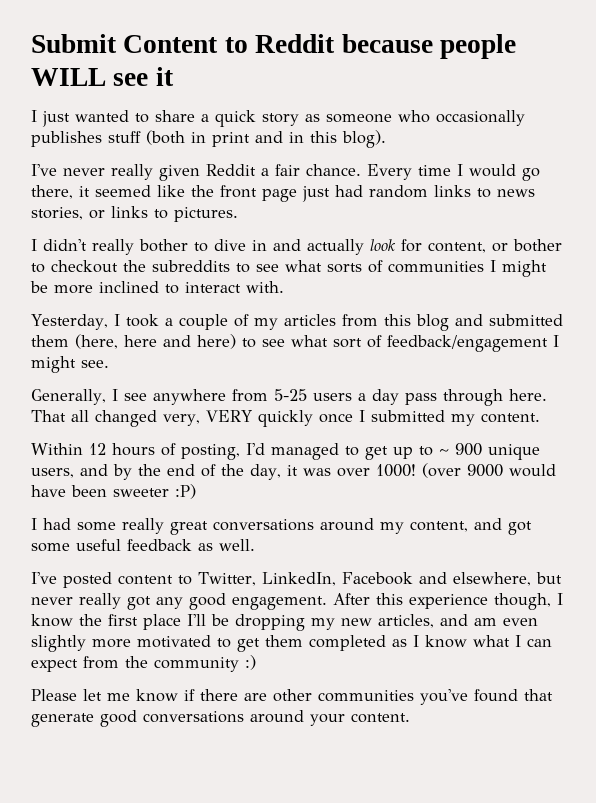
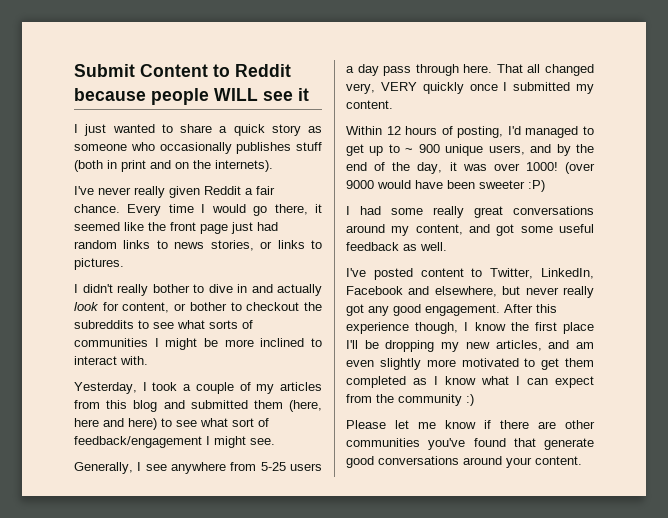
- I just wanted to share a quick story as someone who occasionally publishes stuff (both in print and in this blog).
+ I just wanted to share a quick story as someone who occasionally publishes stuff (both in print and on the internets).

